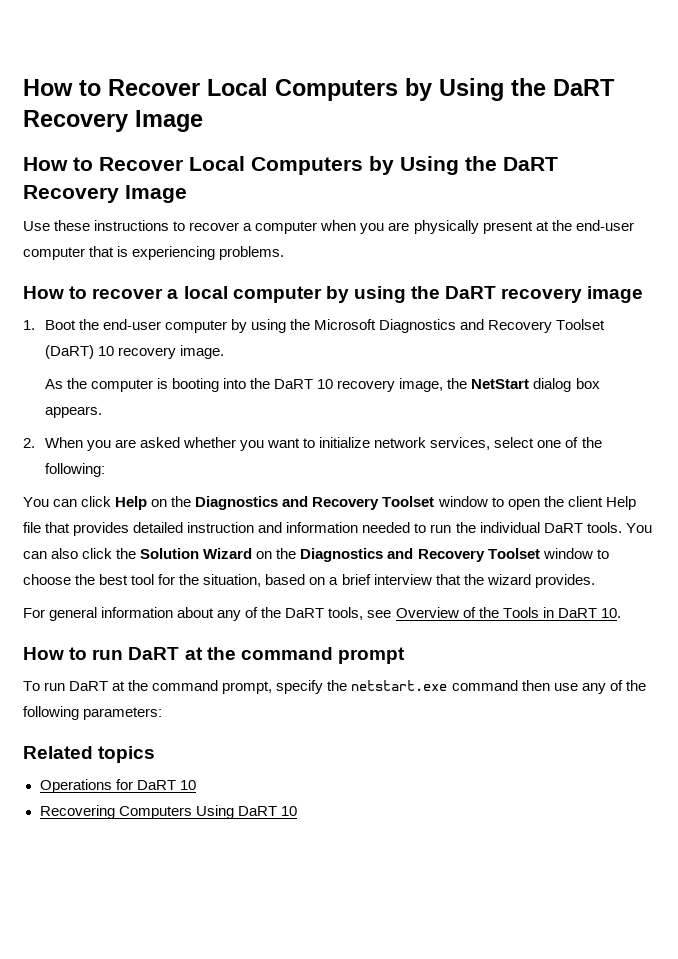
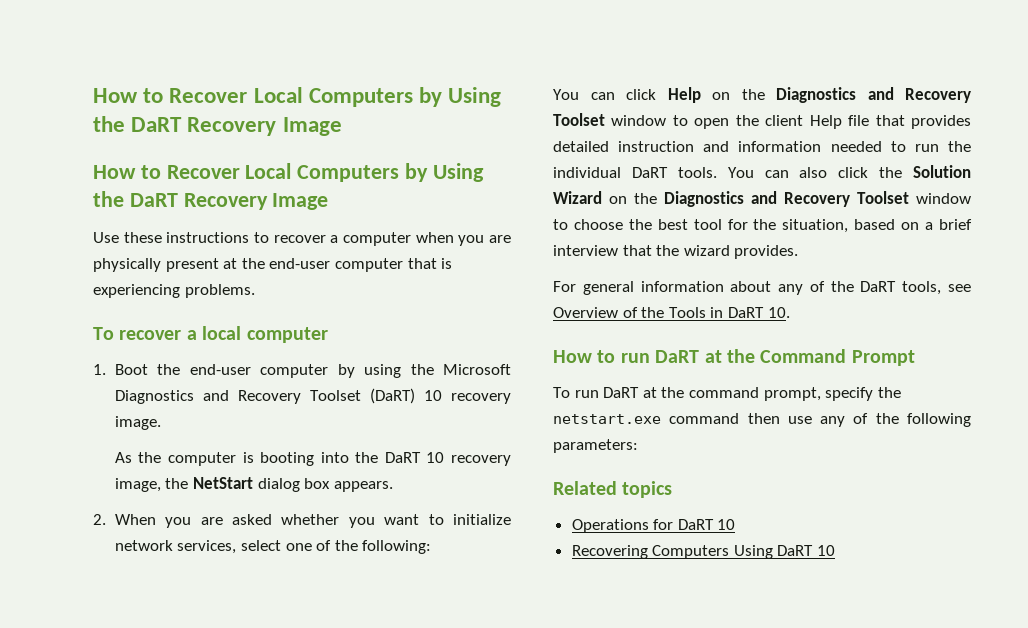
- How to recover a local computer by using the DaRT recovery image
+ To recover a local computer
- How to run DaRT at the command prompt
+ How to run DaRT at the Command Prompt

